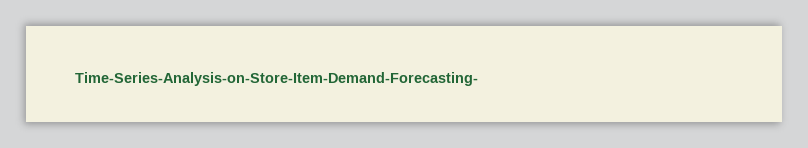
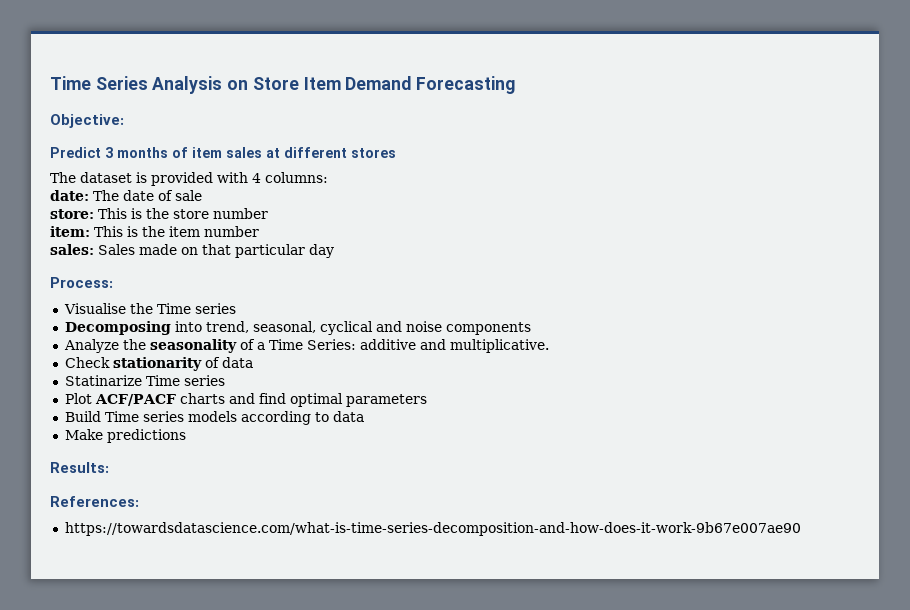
- Time-Series-Analysis-on-Store-Item-Demand-Forecasting-
+ Time Series Analysis on Store Item Demand Forecasting
+ Objective:
+ Predict 3 months of item sales at different stores
+ The dataset is provided with 4 columns:
+ date: The date of sale
+ store: This is the store number
+ item: This is the item number
+ sales: Sales made on that particular day
+ Process:
+ Visualise the Time series
+ Decomposing into trend, seasonal, cyclical and noise components
+ Analyze the seasonality of a Time Series: additive and multiplicative.
+ Check stationarity of data
+ Statinarize Time series
+ Plot ACF/PACF charts and find optimal parameters
+ Build Time series models according to data
+ Make predictions
+ Results:
+ References:
+ https://towardsdatascience.com/what-is-time-series-decomposition-and-how-does-it-work-9b67e007ae90

